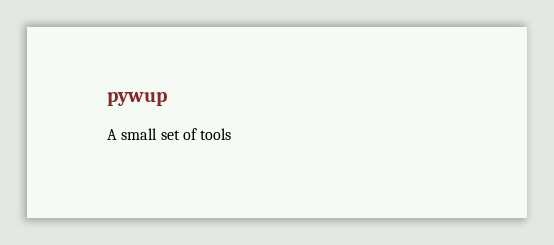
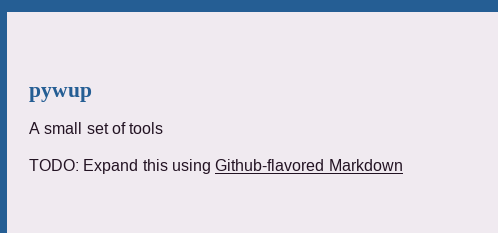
+ TODO: Expand this using Github-flavored Markdown

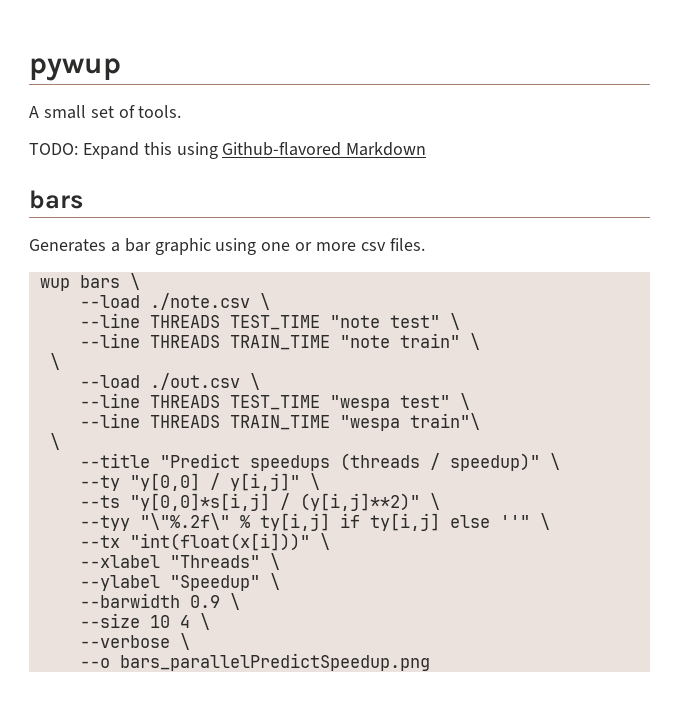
- A small set of tools
+ A small set of tools.
  TODO: Expand this using Github-flavored Markdown
+ bars
+ Generates a bar graphic using one or more csv files.
+ wup bars \
+ --load ./note.csv \
+ --line THREADS TEST_TIME "note test" \
+ --line THREADS TRAIN_TIME "note train" \
+ \
+ --load ./out.csv \
+ --line THREADS TEST_TIME "wespa test" \
+ --line THREADS TRAIN_TIME "wespa train"\
+ \
+ --title "Predict speedups (threads / speedup)" \
+ --ty "y[0,0] / y[i,j]" \
+ --ts "y[0,0]*s[i,j] / (y[i,j]**2)" \
+ --tyy "\"%.2f\" % ty[i,j] if ty[i,j] else ''" \
+ --tx "int(float(x[i]))" \
+ --xlabel "Threads" \
+ --ylabel "Speedup" \
+ --barwidth 0.9 \
+ --size 10 4 \
+ --verbose \
+ --o bars_parallelPredictSpeedup.png

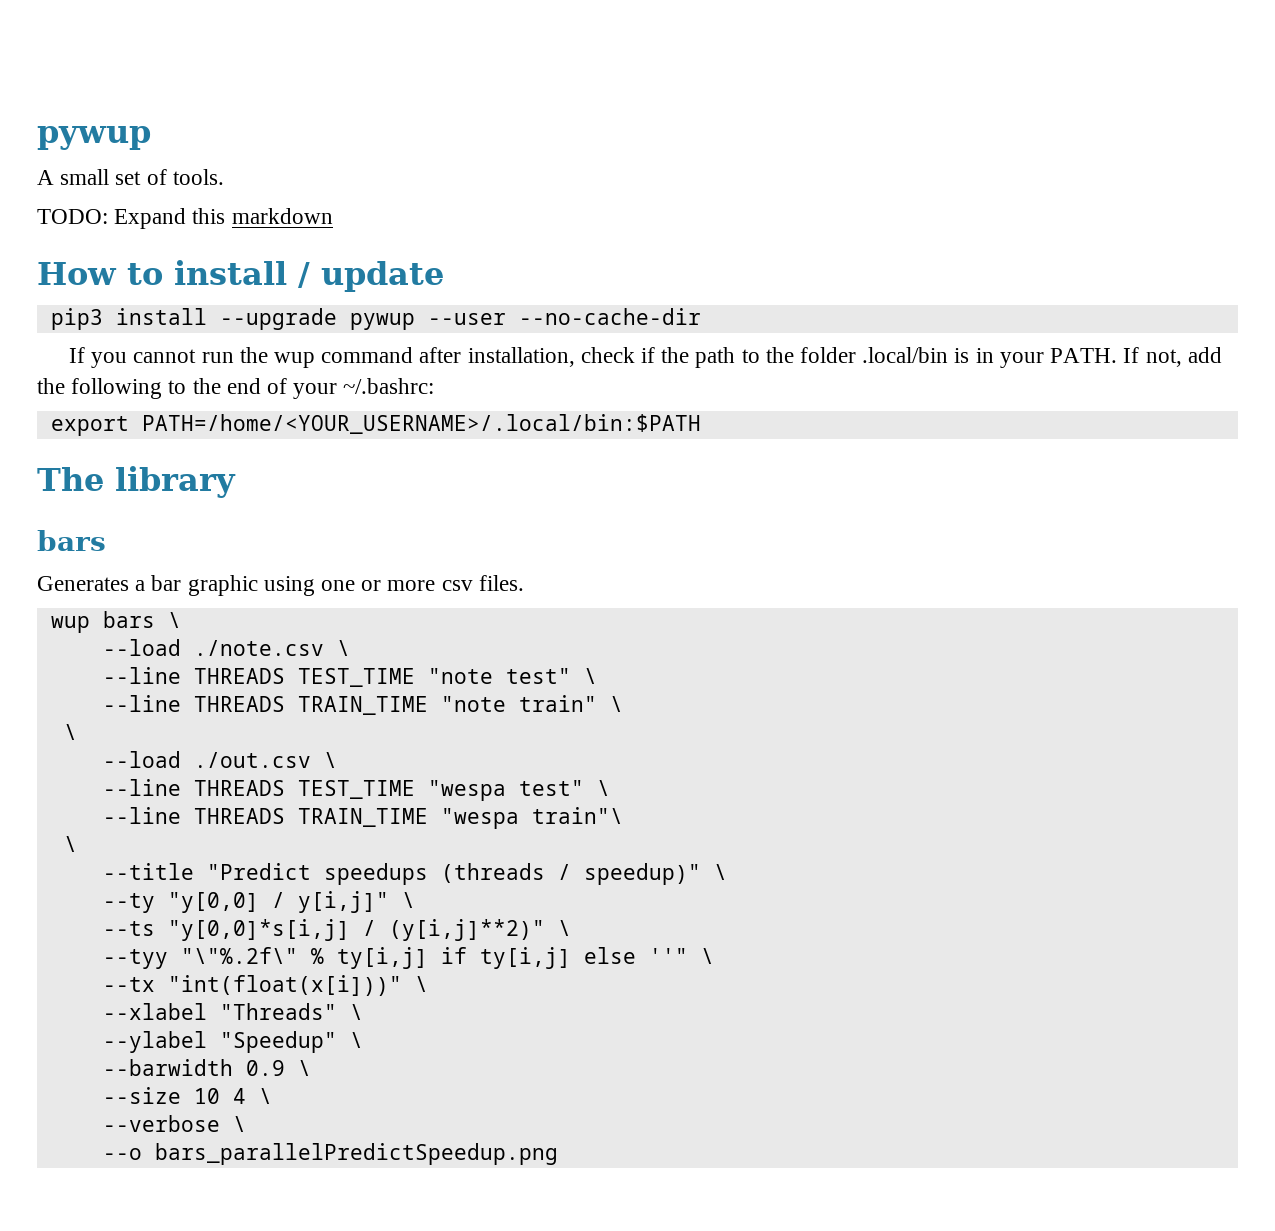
- TODO: Expand this using Github-flavored Markdown
+ TODO: Expand this markdown
+ How to install / update
+ pip3 install --upgrade pywup --user --no-cache-dir
+ If you cannot run the wup command after installation, check if the path to the folder .local/bin is in your PATH. If not, add the following to the end of your ~/.bashrc:
+ export PATH=/home/<YOUR_USERNAME>/.local/bin:$PATH
+ The library

